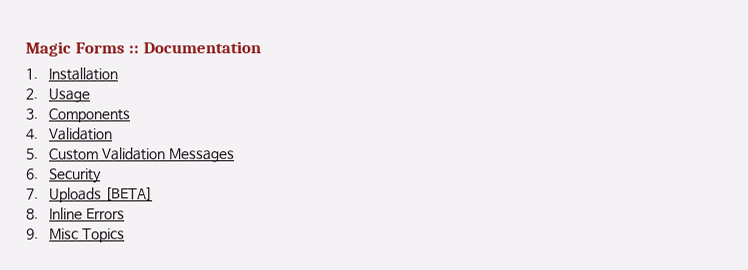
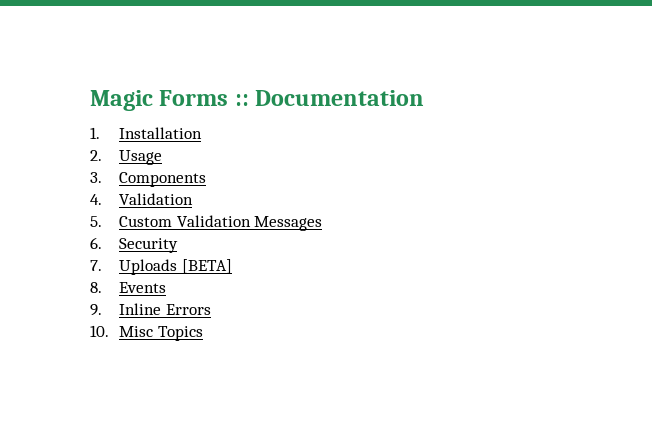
- 8. Inline Errors
+ 8. Events
+ 9. Inline Errors
- 9. Misc Topics
+ 10. Misc Topics

